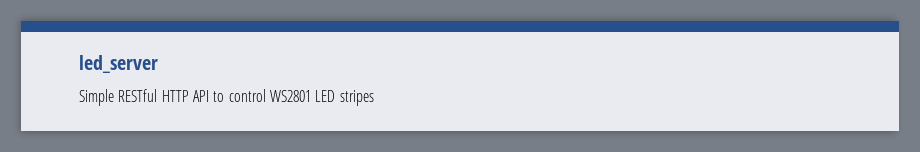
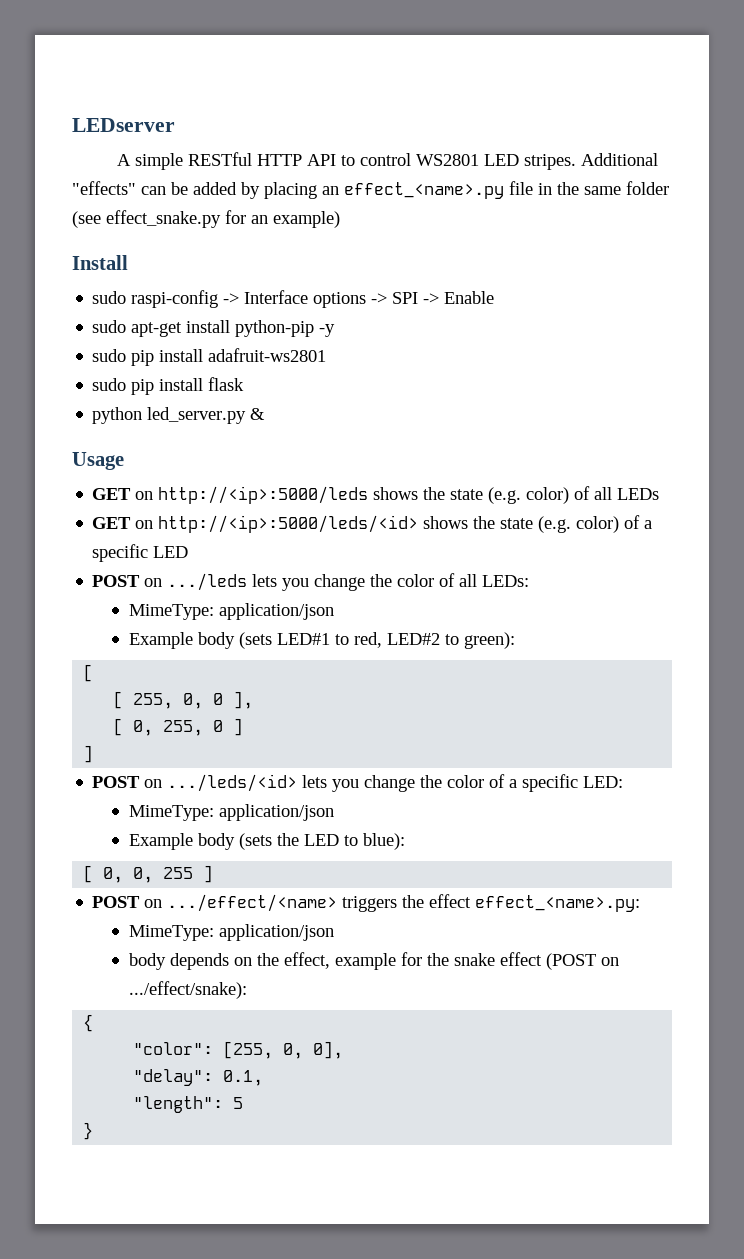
- led_server
- Simple RESTful HTTP API to control WS2801 LED stripes
+ LEDserver
+ A simple RESTful HTTP API to control WS2801 LED stripes. Additional "effects" can be added by placing an effect_<name>.py file in the same folder (see effect_snake.py for an example)
+ Install
+ sudo raspi-config -> Interface options -> SPI -> Enable
+ sudo apt-get install python-pip -y
+ sudo pip install adafruit-ws2801
+ sudo pip install flask
+ python led_server.py &
+ Usage
+ GET on http://<ip>:5000/leds shows the state (e.g. color) of all LEDs
+ GET on http://<ip>:5000/leds/<id> shows the state (e.g. color) of a specific LED
+ POST on .../leds lets you change the color of all LEDs:
+ MimeType: application/json
+ Example body (sets LED#1 to red, LED#2 to green):
+ [
+ [ 255, 0, 0 ],
+ [ 0, 255, 0 ]
+ ]
+ POST on .../leds/<id> lets you change the color of a specific LED:
+ MimeType: application/json
+ Example body (sets the LED to blue):
+ [ 0, 0, 255 ]
+ POST on .../effect/<name> triggers the effect effect_<name>.py:
+ MimeType: application/json
+ body depends on the effect, example for the snake effect (POST on .../effect/snake):
+ {
+ "color": [255, 0, 0],
+ "delay": 0.1,
+ "length": 5
+ }

